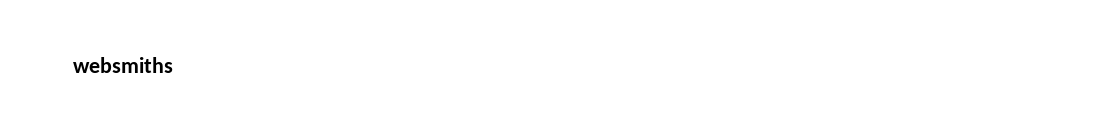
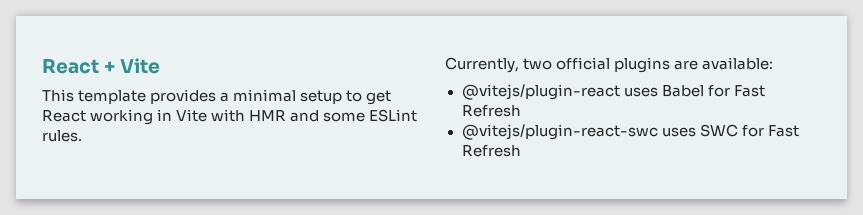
- websmiths
+ React + Vite
+ This template provides a minimal setup to get React working in Vite with HMR and some ESLint rules.
+ Currently, two official plugins are available:
+ @vitejs/plugin-react uses Babel for Fast Refresh
+ @vitejs/plugin-react-swc uses SWC for Fast Refresh

